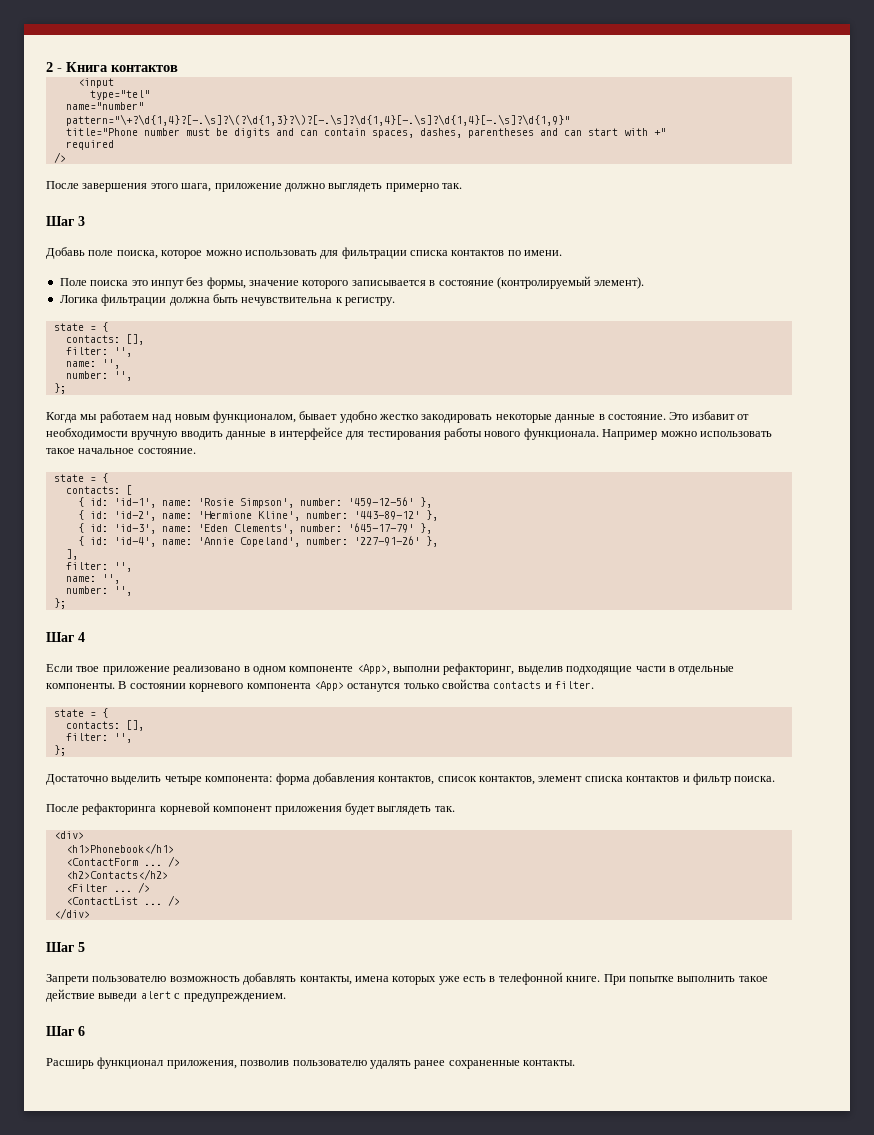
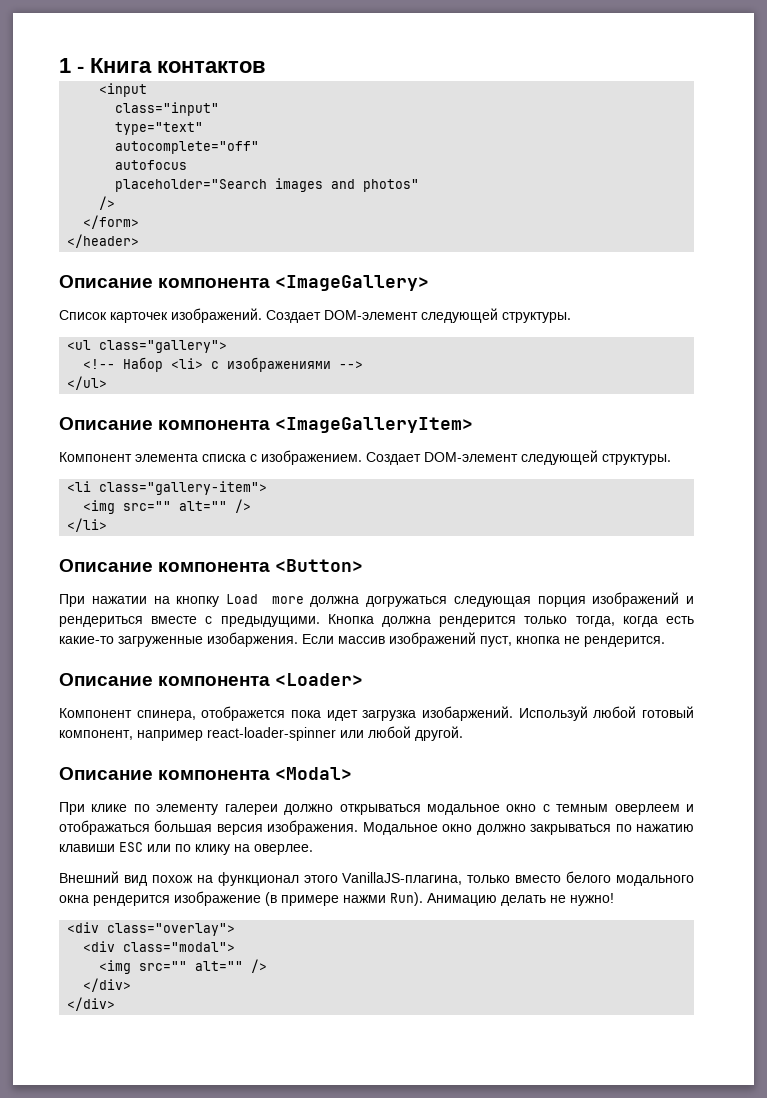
- 2 - Книга контактов
+ 1 - Книга контактов
- type="tel"
- name="number"
- pattern="\+?\d{1,4}?[-.\s]?\(?\d{1,3}?\)?[-.\s]?\d{1,4}[-.\s]?\d{1,4}[-.\s]?\d{1,9}"
- title="Phone number must be digits and can contain spaces, dashes, parentheses and can start with +"
- required
+ class="input"
+ type="text"
+ autocomplete="off"
+ autofocus
+ placeholder="Search images and photos"
  />
- После завершения этого шага, приложение должно выглядеть примерно так.
- Шаг 3
- Добавь поле поиска, которое можно использовать для фильтрации списка контактов по имени.
- Поле поиска это инпут без формы, значение которого записывается в состояние (контролируемый элемент).
- Логика фильтрации должна быть нечувствительна к регистру.
- state = {
- contacts: [],
- filter: '',
- name: '',
- number: '',
- };
- Когда мы работаем над новым функционалом, бывает удобно жестко закодировать некоторые данные в состояние. Это избавит от необходимости вручную вводить данные в интерфейсе для тестирования работы нового функционала. Например можно использовать такое начальное состояние.
- state = {
- contacts: [
- { id: 'id-1', name: 'Rosie Simpson', number: '459-12-56' },
- { id: 'id-2', name: 'Hermione Kline', number: '443-89-12' },
- { id: 'id-3', name: 'Eden Clements', number: '645-17-79' },
- { id: 'id-4', name: 'Annie Copeland', number: '227-91-26' },
- ],
- filter: '',
- name: '',
- number: '',
- };
- Шаг 4
- Если твое приложение реализовано в одном компоненте <App>, выполни рефакторинг, выделив подходящие части в отдельные компоненты. В состоянии корневого компонента <App> останутся только свойства contacts и filter.
- state = {
- contacts: [],
- filter: '',
- };
- Достаточно выделить четыре компонента: форма добавления контактов, список контактов, элемент списка контактов и фильтр поиска.
- После рефакторинга корневой компонент приложения будет выглядеть так.
- <div>
- <h1>Phonebook</h1>
- <ContactForm ... />
- <h2>Contacts</h2>
- <Filter ... />
- <ContactList ... />
+ </form>
+ </header>
+ Описание компонента <ImageGallery>
+ Список карточек изображений. Создает DOM-элемент следующей структуры.
+ <ul class="gallery">
+ <!-- Набор <li> с изображениями -->
+ </ul>
+ Описание компонента <ImageGalleryItem>
+ Компонент элемента списка с изображением. Создает DOM-элемент следующей структуры.
+ <li class="gallery-item">
+ <img src="" alt="" />
+ </li>
+ Описание компонента <Button>
+ При нажатии на кнопку Load more должна догружаться следующая порция изображений и рендериться вместе с предыдущими. Кнопка должна рендерится только тогда, когда есть какие-то загруженные изобаржения. Если массив изображений пуст, кнопка не рендерится.
+ Описание компонента <Loader>
+ Компонент спинера, отображется пока идет загрузка изобаржений. Используй любой готовый компонент, например react-loader-spinner или любой другой.
+ Описание компонента <Modal>
+ При клике по элементу галереи должно открываться модальное окно с темным оверлеем и отображаться большая версия изображения. Модальное окно должно закрываться по нажатию клавиши ESC или по клику на оверлее.
+ Внешний вид похож на функционал этого VanillaJS-плагина, только вместо белого модального окна рендерится изображение (в примере нажми Run). Анимацию делать не нужно!
+ <div class="overlay">
+ <div class="modal">
+ <img src="" alt="" />
  </div>
- Шаг 5
- Запрети пользователю возможность добавлять контакты, имена которых уже есть в телефонной книге. При попытке выполнить такое действие выведи alert с предупреждением.
- Шаг 6
- Расширь функционал приложения, позволив пользователю удалять ранее сохраненные контакты.
+ </div>

